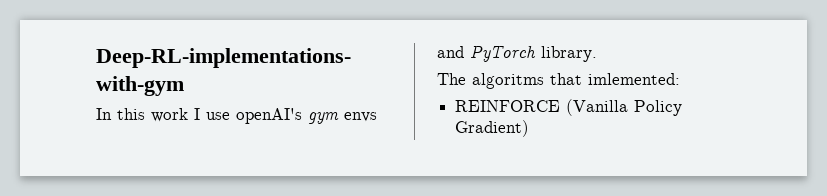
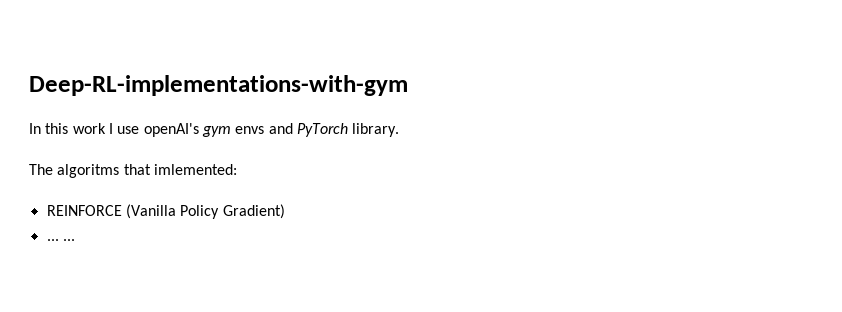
+ ... ...

